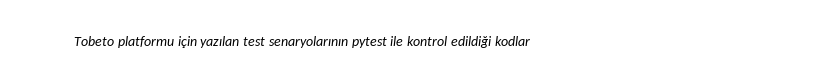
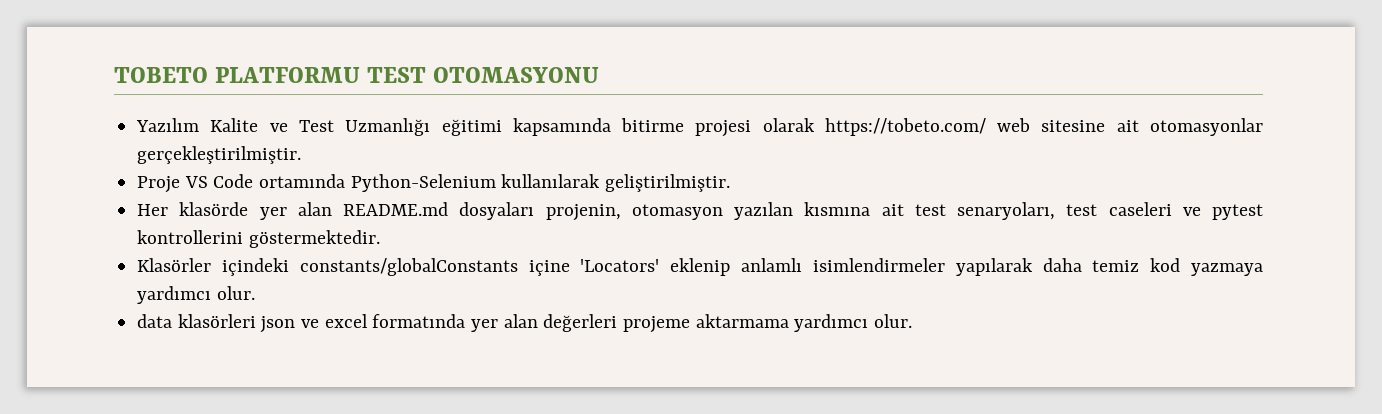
- Tobeto platformu için yazılan test senaryolarının pytest ile kontrol edildiği kodlar
+ TOBETO PLATFORMU TEST OTOMASYONU
+ Yazılım Kalite ve Test Uzmanlığı eğitimi kapsamında bitirme projesi olarak https://tobeto.com/ web sitesine ait otomasyonlar gerçekleştirilmiştir.
+ Proje VS Code ortamında Python-Selenium kullanılarak geliştirilmiştir.
+ Her klasörde yer alan README.md dosyaları projenin, otomasyon yazılan kısmına ait test senaryoları, test caseleri ve pytest kontrollerini göstermektedir.
+ Klasörler içindeki constants/globalConstants içine 'Locators' eklenip anlamlı isimlendirmeler yapılarak daha temiz kod yazmaya yardımcı olur.
+ data klasörleri json ve excel formatında yer alan değerleri projeme aktarmama yardımcı olur.

